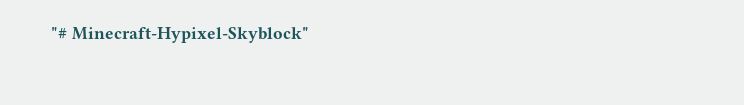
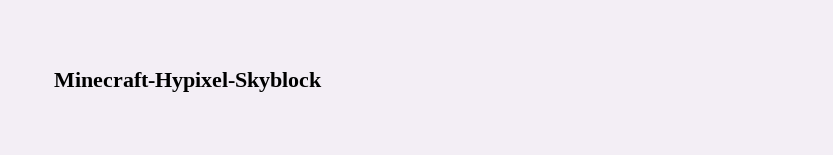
- "# Minecraft-Hypixel-Skyblock"
+ Minecraft-Hypixel-Skyblock

